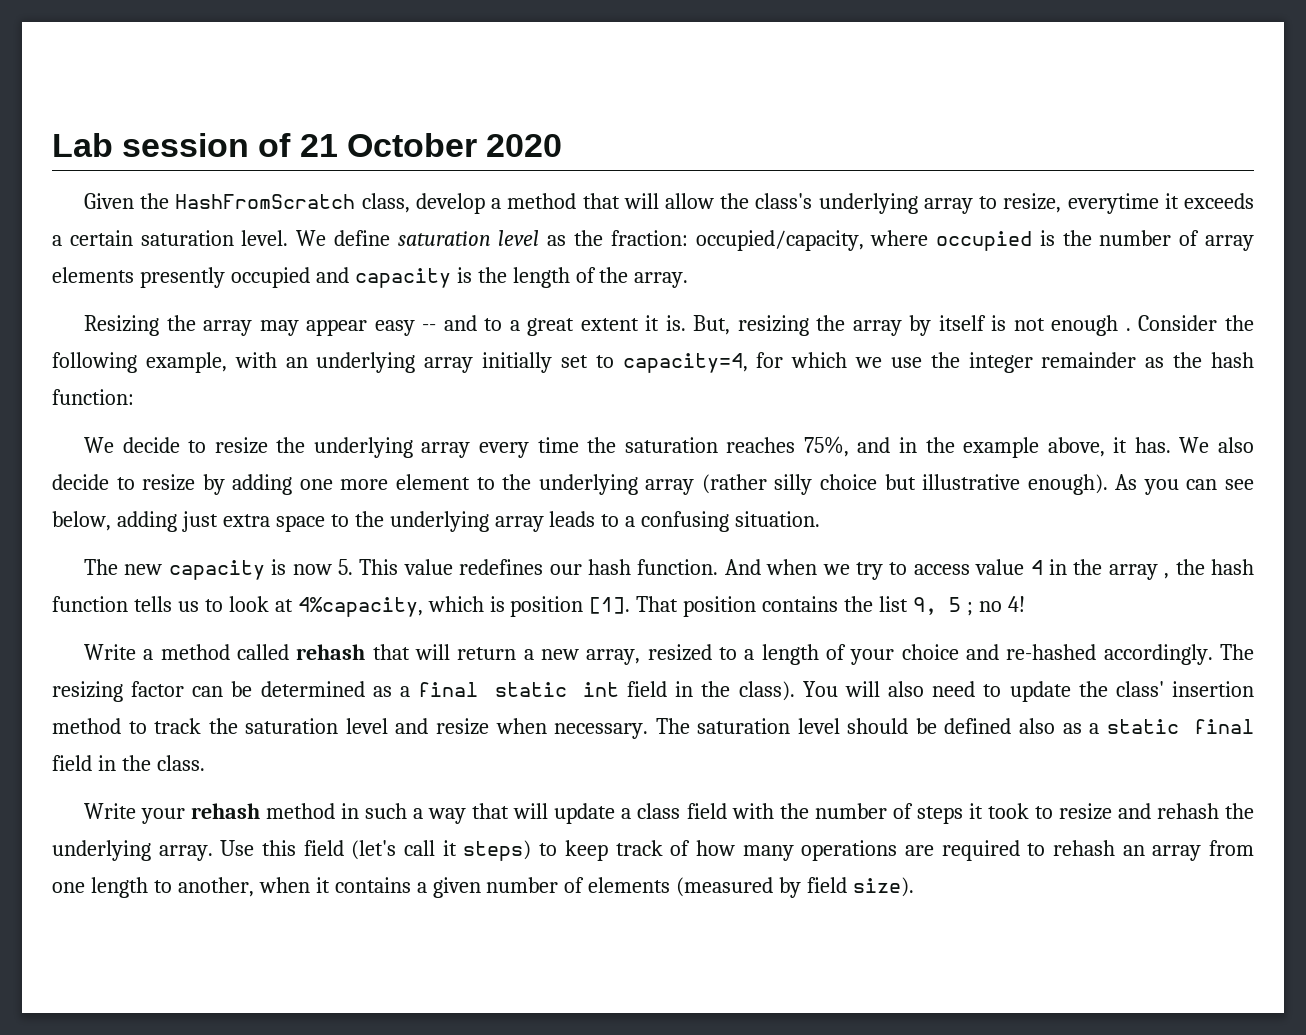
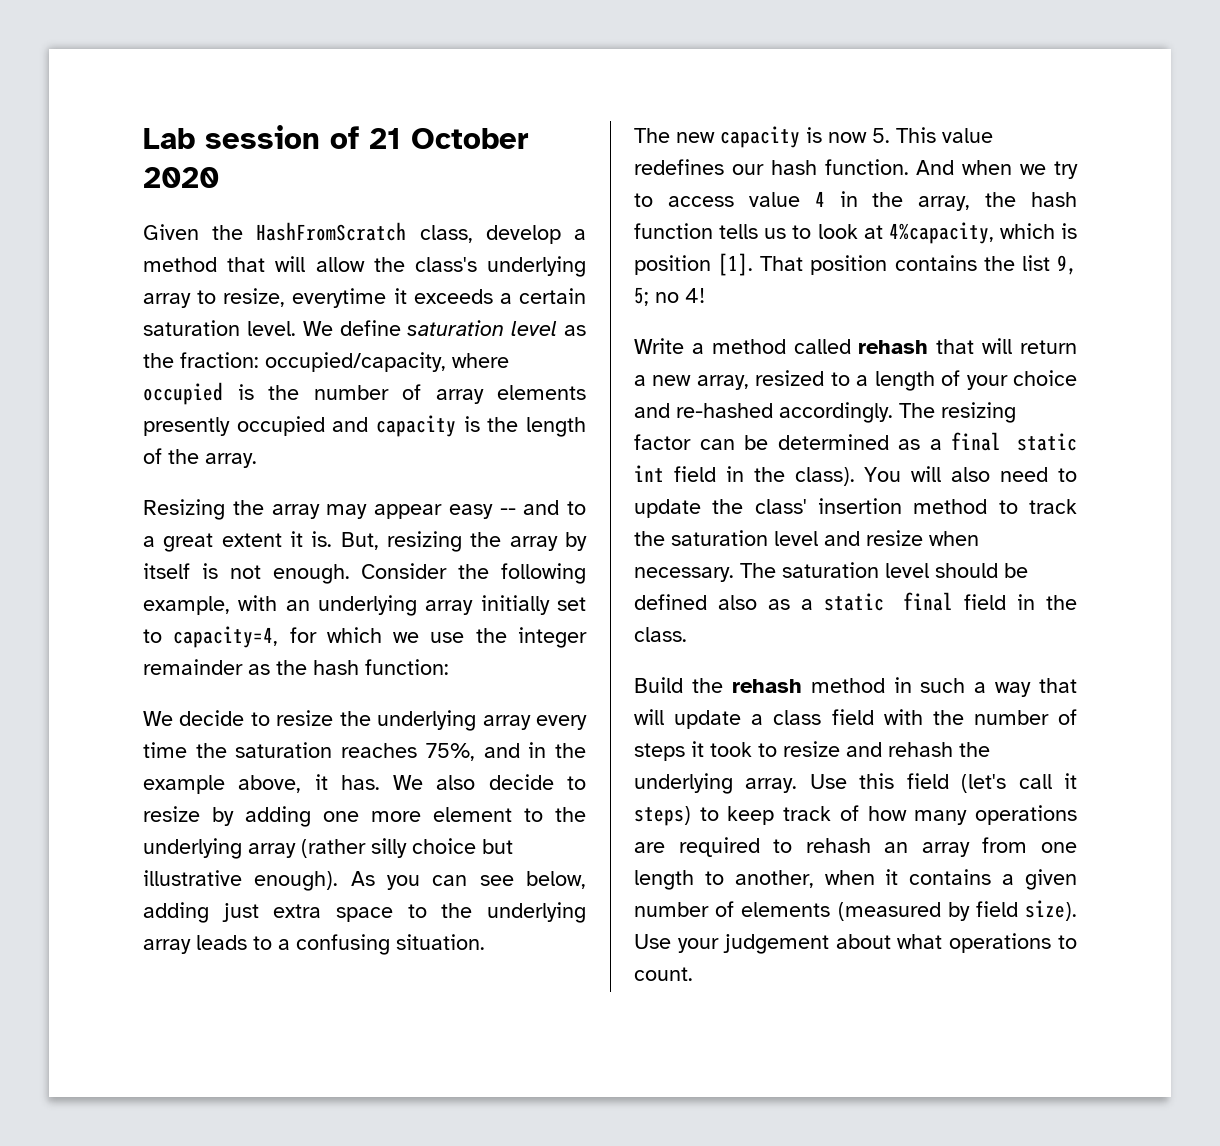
- But, resizing the array by itself is not enough .
+ But, resizing the array by itself is not enough.
- And when we try to access value 4 in the array , the hash function tells us to look at 4%capacity, which is position [1].
+ And when we try to access value 4 in the array, the hash function tells us to look at 4%capacity, which is position [1].
- That position contains the list 9, 5 ; no 4!
+ That position contains the list 9, 5; no 4!
- Write your rehash method in such a way that will update a class field with the number of steps it took to resize and rehash the underlying array.
+ Build the rehash method in such a way that will update a class field with the number of steps it took to resize and rehash the underlying array.
+ Use your judgement about what operations to count.

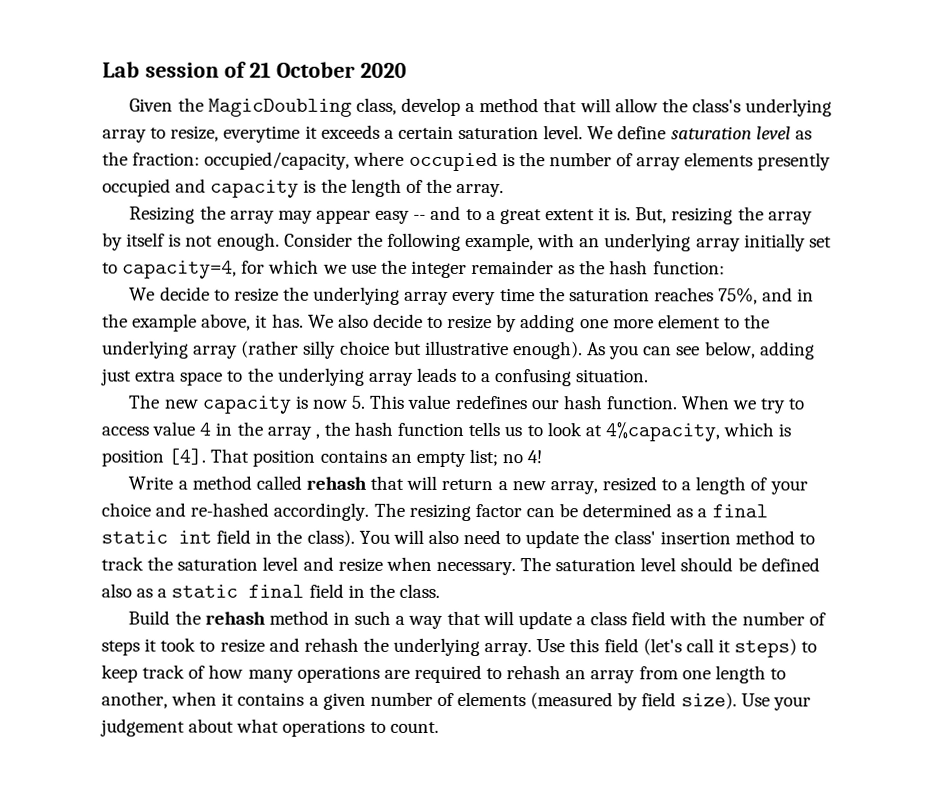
- Given the HashFromScratch class, develop a method that will allow the class's underlying array to resize, everytime it exceeds a certain saturation level.
+ Given the MagicDoubling class, develop a method that will allow the class's underlying array to resize, everytime it exceeds a certain saturation level.
- And when we try to access value 4 in the array, the hash function tells us to look at 4%capacity, which is position [1].
+ When we try to access value 4 in the array , the hash function tells us to look at 4%capacity, which is position [4].
- That position contains the list 9, 5; no 4!
+ That position contains an empty list; no 4!

